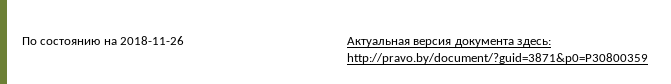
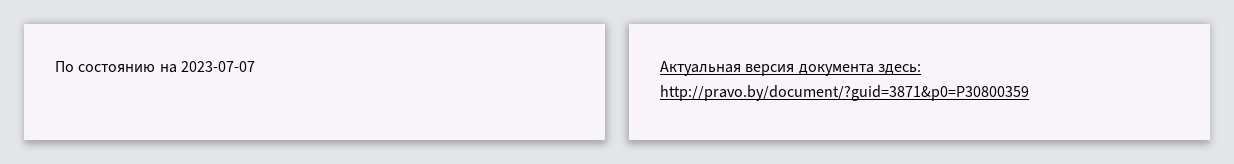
- По состоянию на 2018-11-26
+ По состоянию на 2023-07-07

